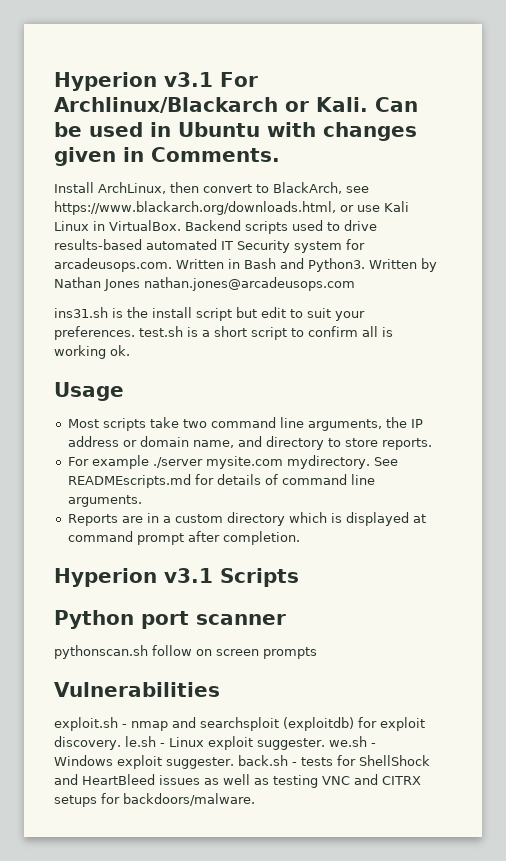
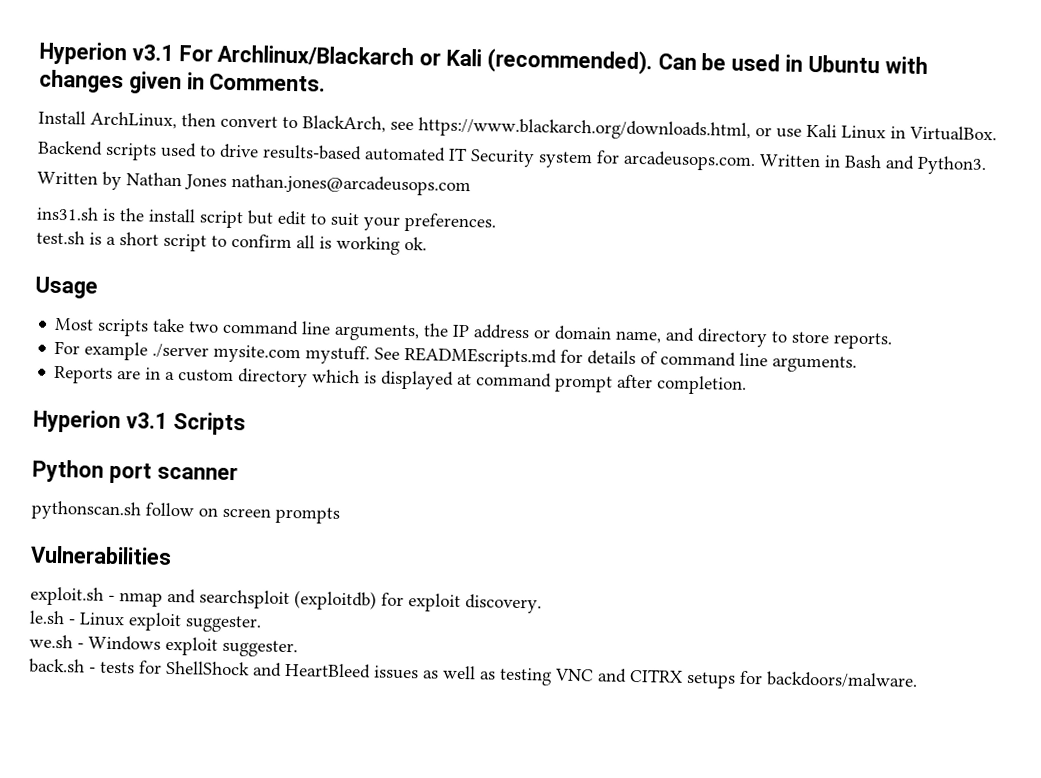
- Hyperion v3.1 For Archlinux/Blackarch or Kali.
+ Hyperion v3.1 For Archlinux/Blackarch or Kali (recommended).
- Install ArchLinux, then convert to BlackArch, see https://www.blackarch.org/downloads.html, or use Kali Linux in VirtualBox. Backend scripts used to drive results-based automated IT Security system for arcadeusops.com. Written in Bash and Python3. Written by Nathan Jones nathan.jones@arcadeusops.com
+ Install ArchLinux, then convert to BlackArch, see https://www.blackarch.org/downloads.html, or use Kali Linux in VirtualBox.
+ Backend scripts used to drive results-based automated IT Security system for arcadeusops.com. Written in Bash and Python3.
+ Written by Nathan Jones nathan.jones@arcadeusops.com
- ins31.sh is the install script but edit to suit your preferences. test.sh is a short script to confirm all is working ok.
+ ins31.sh is the install script but edit to suit your preferences.
+ test.sh is a short script to confirm all is working ok.
- For example ./server mysite.com mydirectory.
+ For example ./server mysite.com mystuff.
- exploit.sh - nmap and searchsploit (exploitdb) for exploit discovery. le.sh - Linux exploit suggester. we.sh - Windows exploit suggester. back.sh - tests for ShellShock and HeartBleed issues as well as testing VNC and CITRX setups for backdoors/malware.
+ exploit.sh - nmap and searchsploit (exploitdb) for exploit discovery.
+ le.sh - Linux exploit suggester.
+ we.sh - Windows exploit suggester.
+ back.sh - tests for ShellShock and HeartBleed issues as well as testing VNC and CITRX setups for backdoors/malware.

